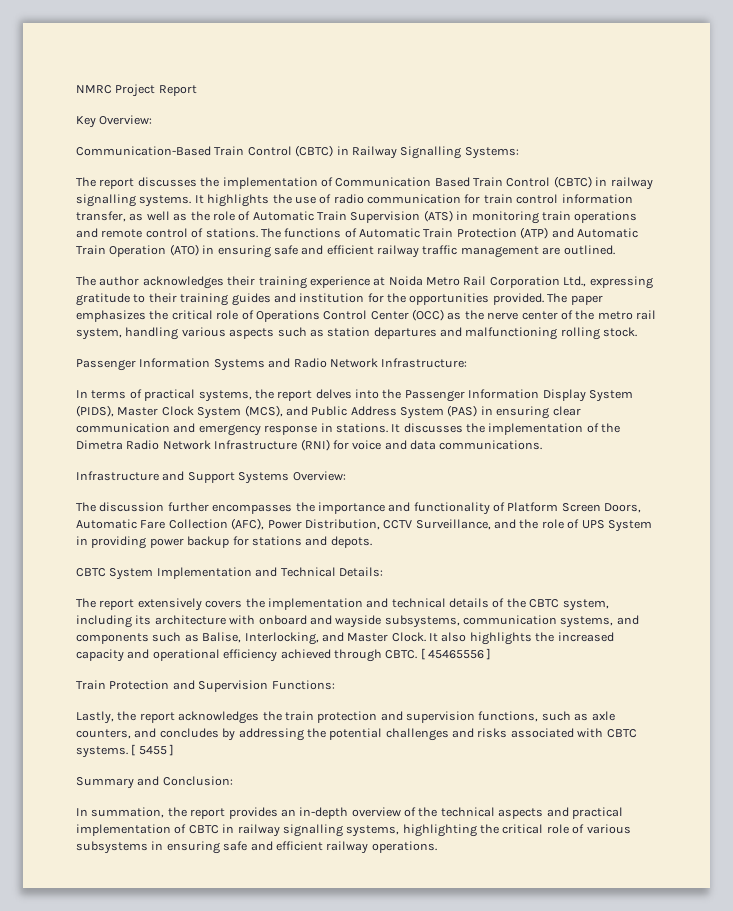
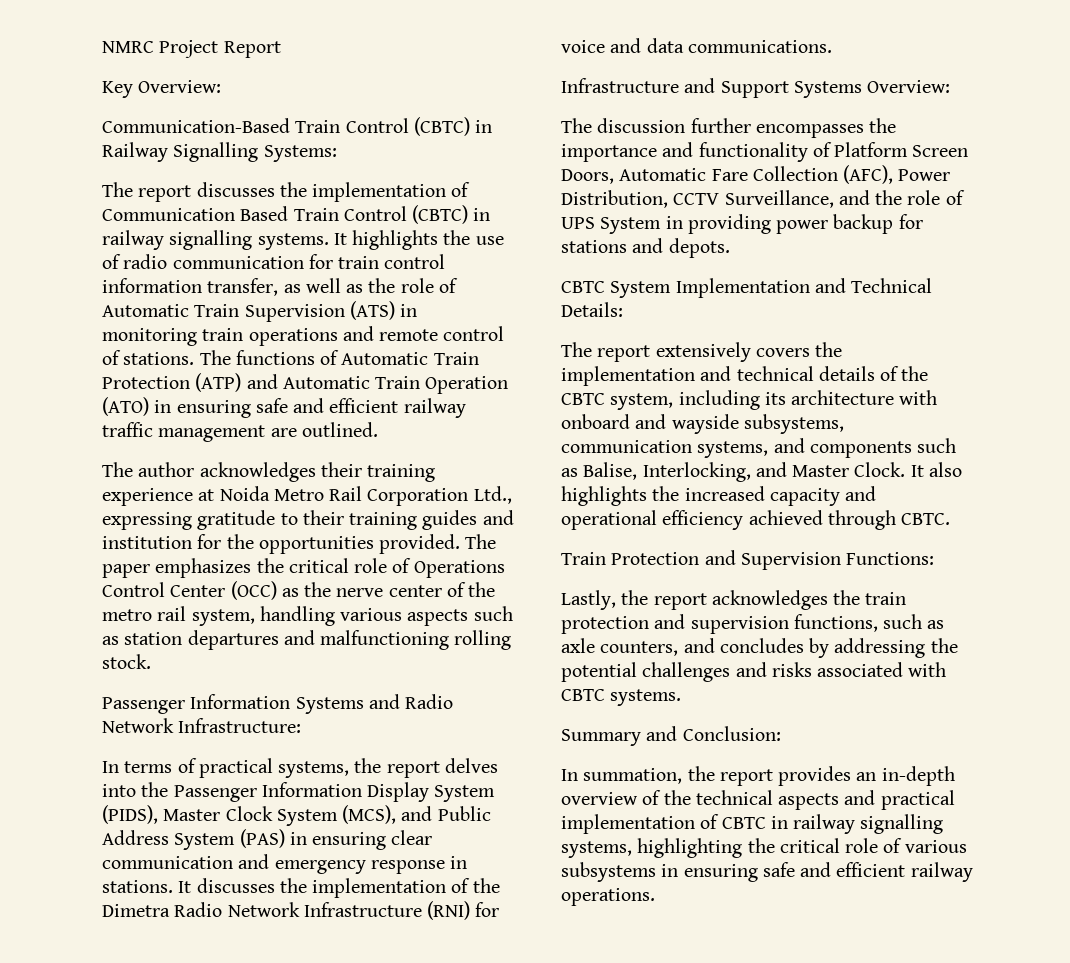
- [ 45465556 ]
- [ 5455 ]

